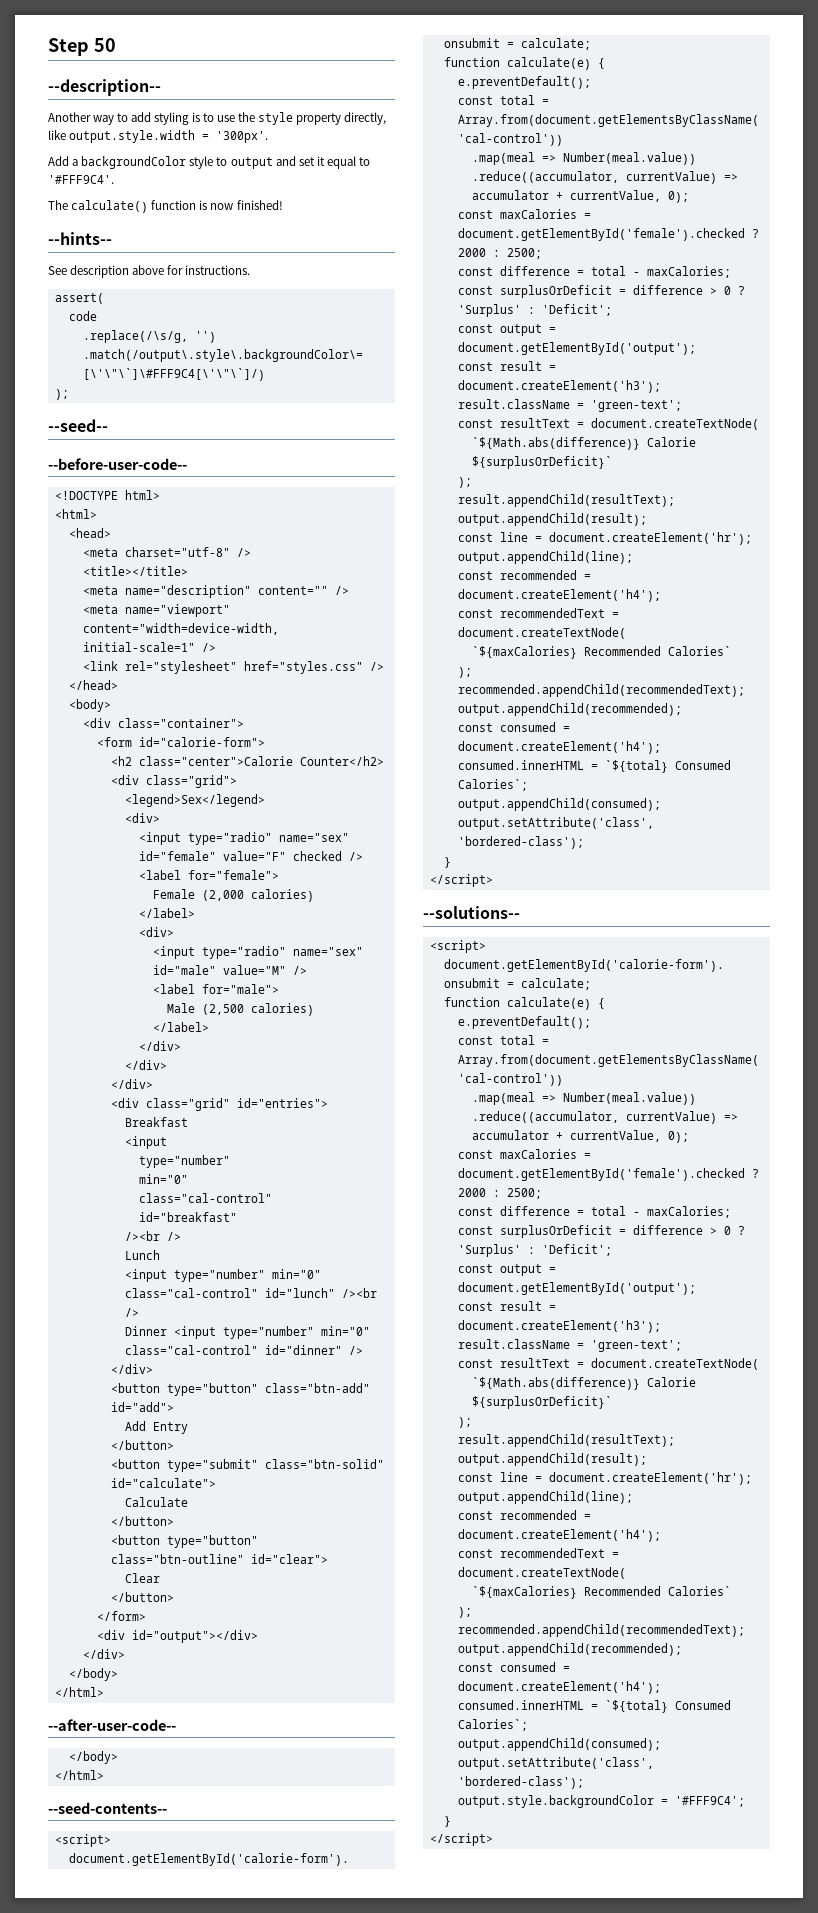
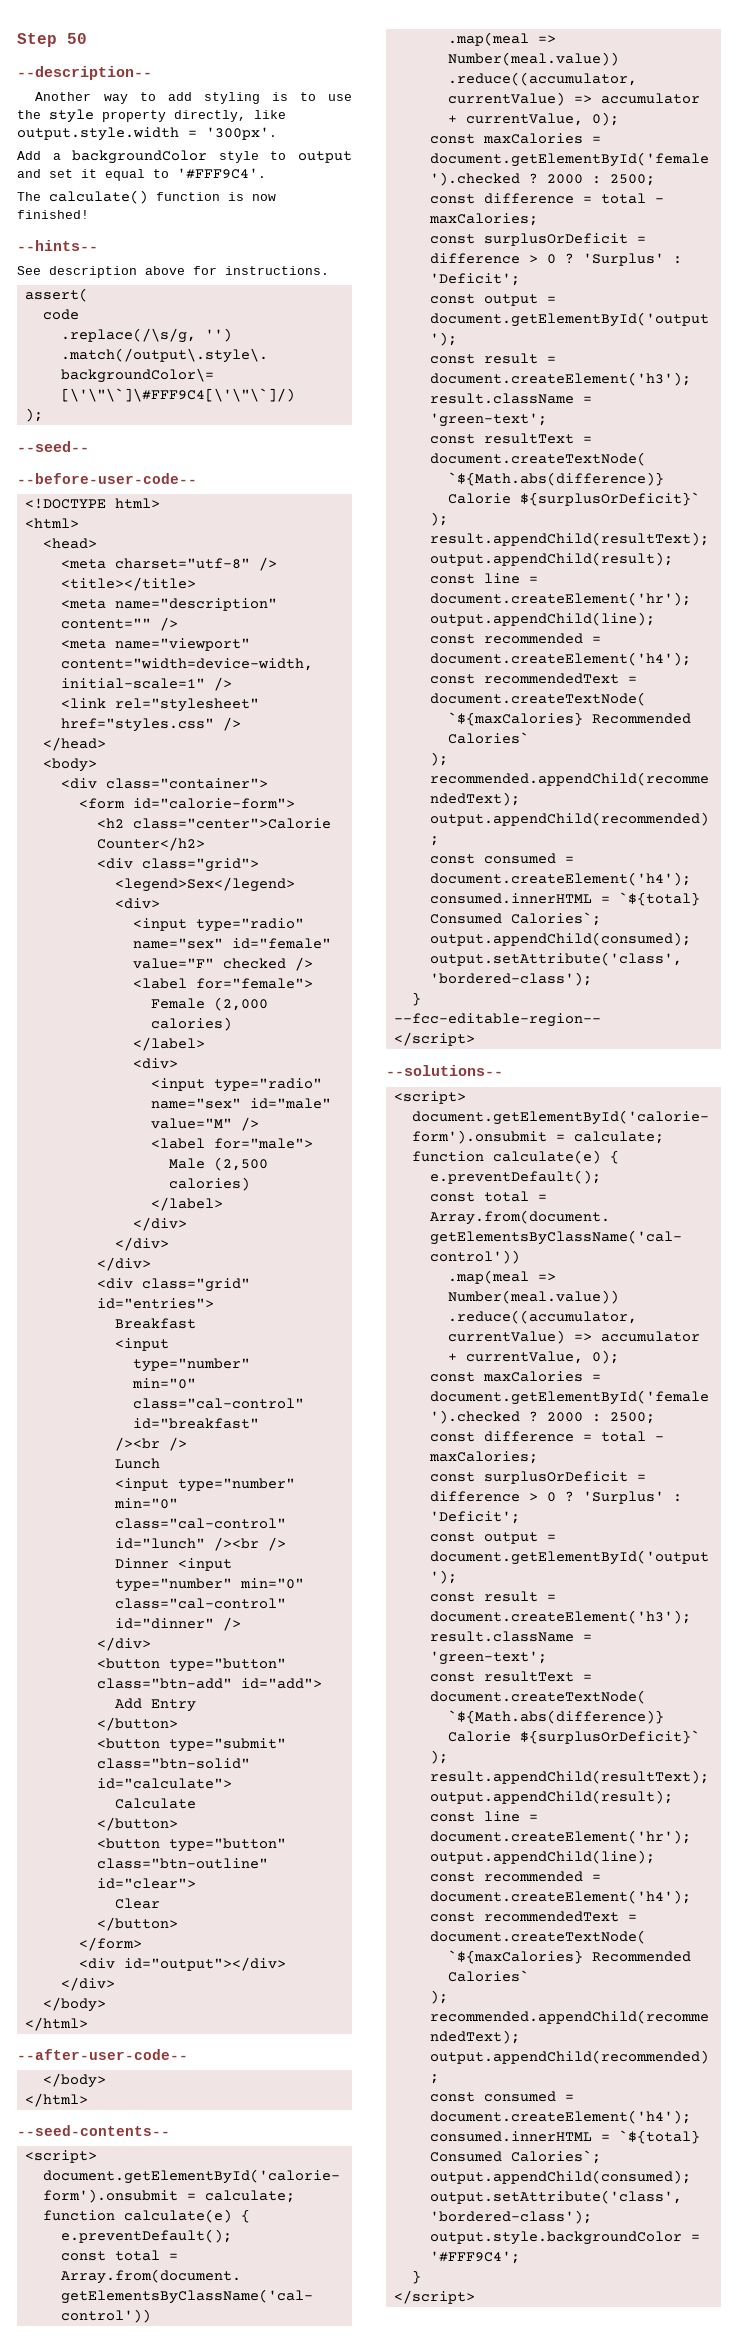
+ --fcc-editable-region--

